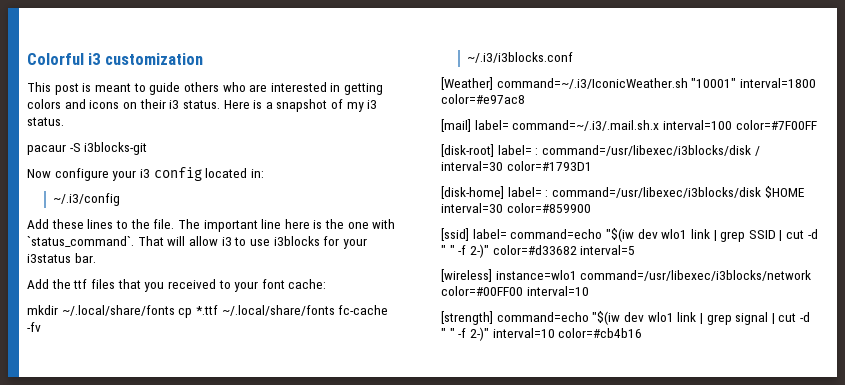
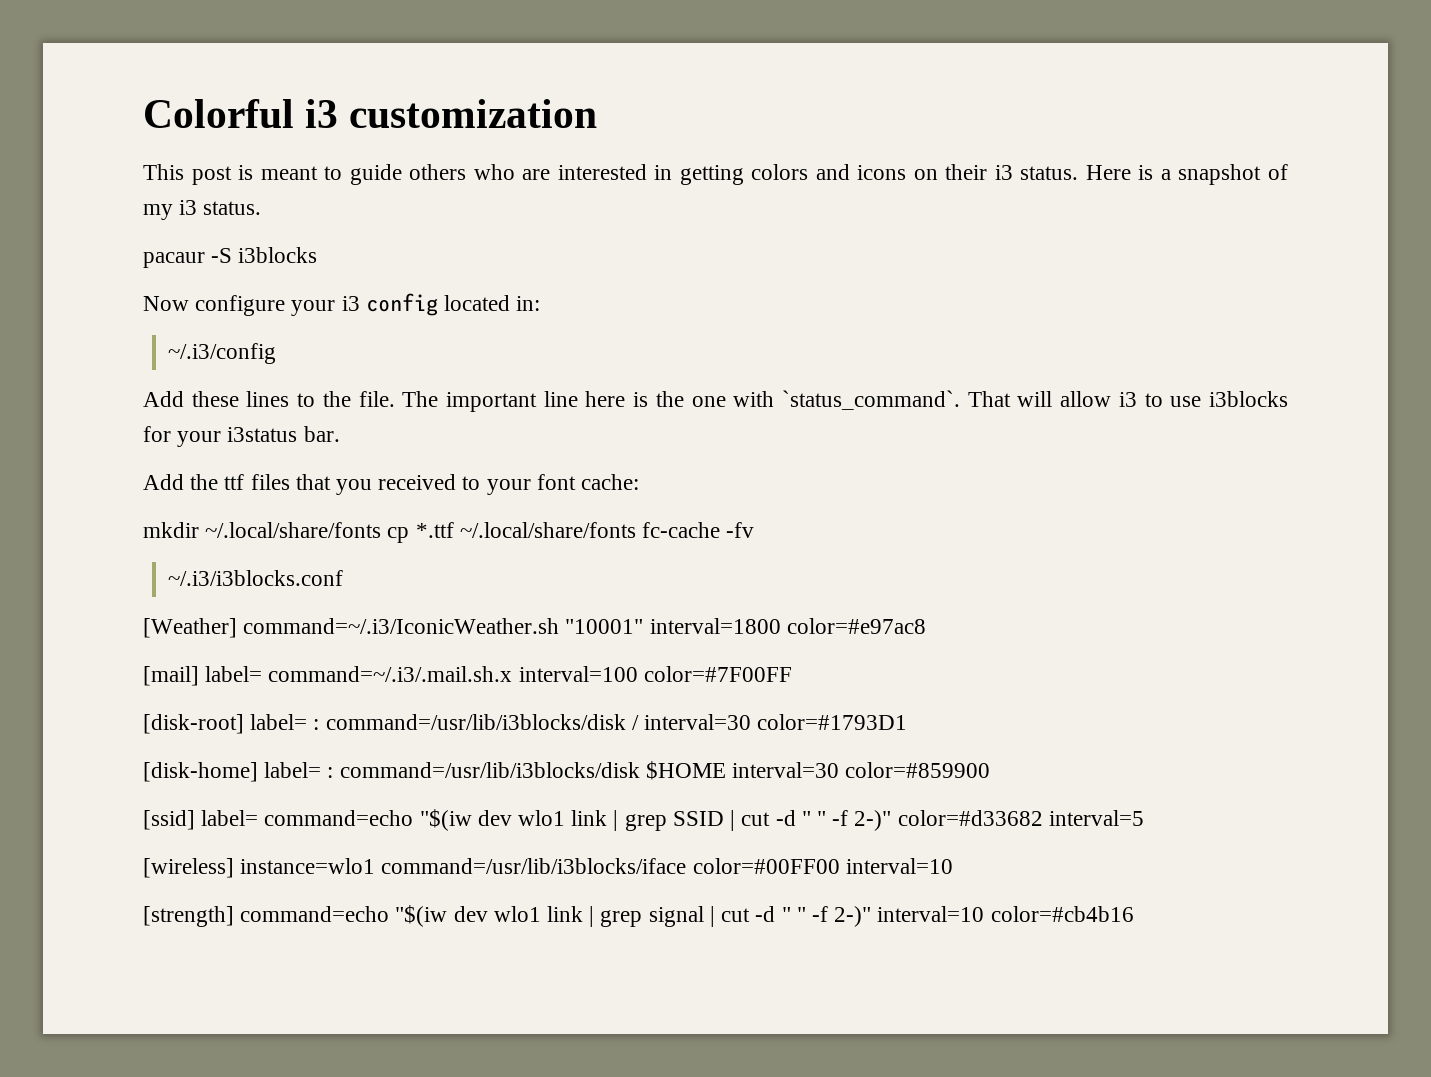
- pacaur -S i3blocks-git
+ pacaur -S i3blocks
- [disk-root] label= : command=/usr/libexec/i3blocks/disk / interval=30 color=#1793D1
+ [disk-root] label= : command=/usr/lib/i3blocks/disk / interval=30 color=#1793D1
- [disk-home] label= : command=/usr/libexec/i3blocks/disk $HOME interval=30 color=#859900
+ [disk-home] label= : command=/usr/lib/i3blocks/disk $HOME interval=30 color=#859900
- [wireless] instance=wlo1 command=/usr/libexec/i3blocks/network color=#00FF00 interval=10
+ [wireless] instance=wlo1 command=/usr/lib/i3blocks/iface color=#00FF00 interval=10

